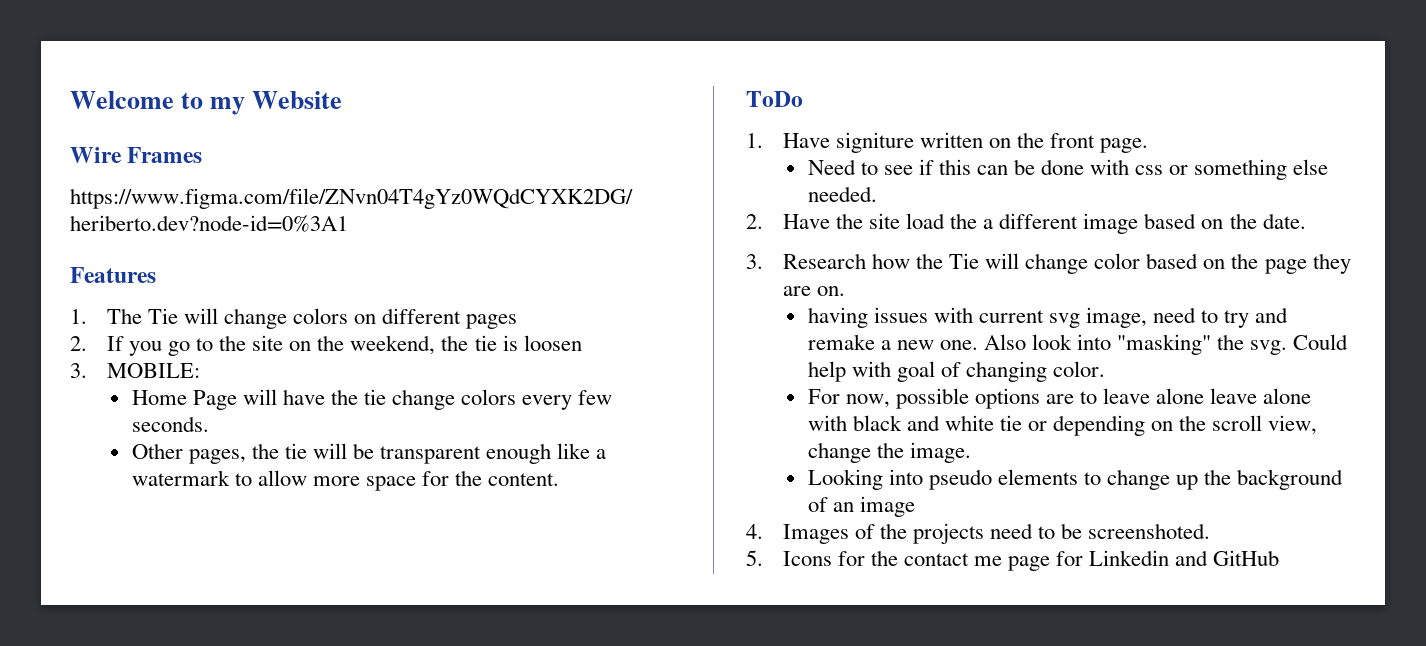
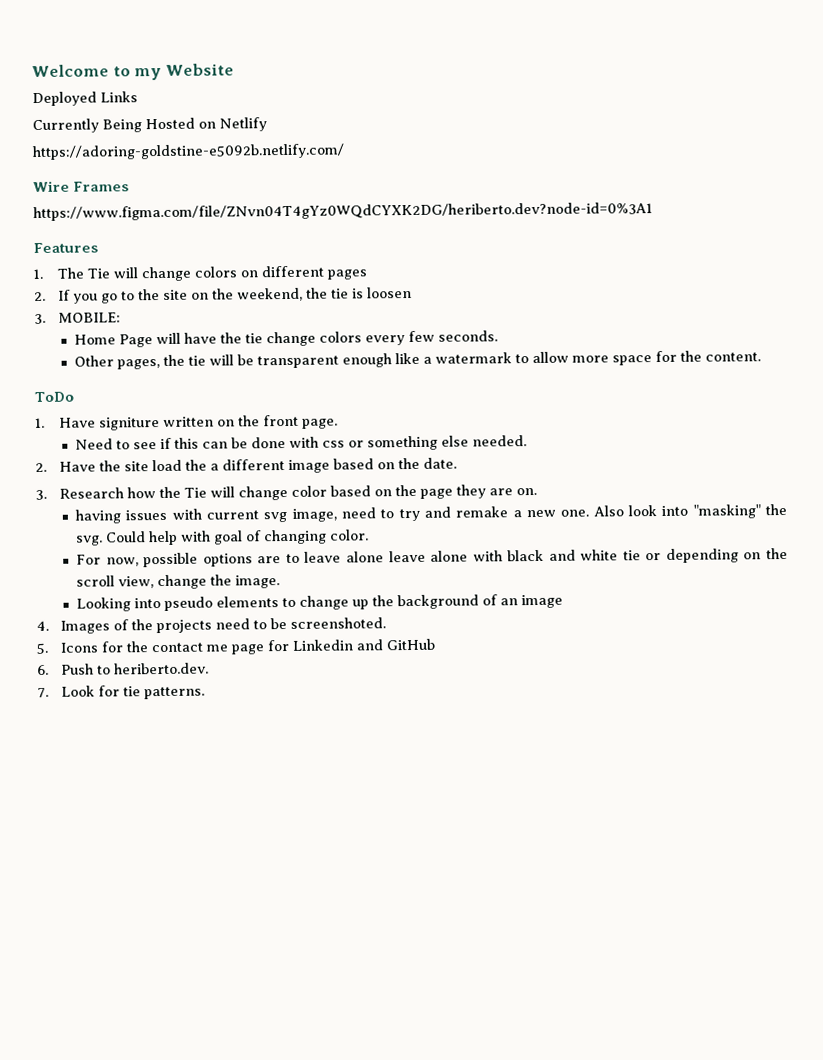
+ Deployed Links
+ Currently Being Hosted on Netlify
+ https://adoring-goldstine-e5092b.netlify.com/
+ 6. Push to heriberto.dev.
+ 7. Look for tie patterns.

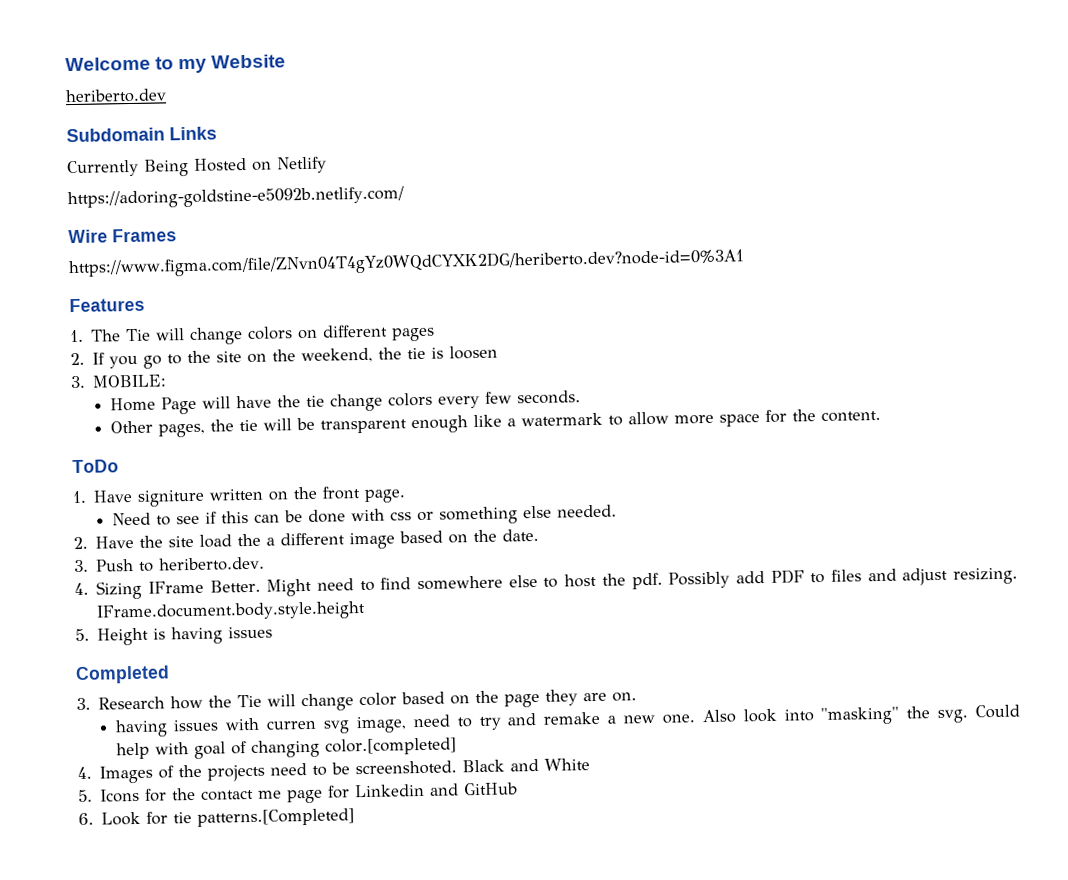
- Deployed Links
+ heriberto.dev
+ Subdomain Links
+ 3. Push to heriberto.dev.
+ 4. Sizing IFrame Better. Might need to find somewhere else to host the pdf. Possibly add PDF to files and adjust resizing. IFrame.document.body.style.height
+ 5. Height is having issues
+ Completed
- having issues with current svg image, need to try and remake a new one.
+ having issues with curren svg image, need to try and remake a new one.
- Could help with goal of changing color.
- For now, possible options are to leave alone leave alone with black and white tie or depending on the scroll view, change the image.
- Looking into pseudo elements to change up the background of an image
+ Could help with goal of changing color.[completed]
+ Black and White
- 6. Push to heriberto.dev.
- 7. Look for tie patterns.
+ 6. Look for tie patterns.[Completed]

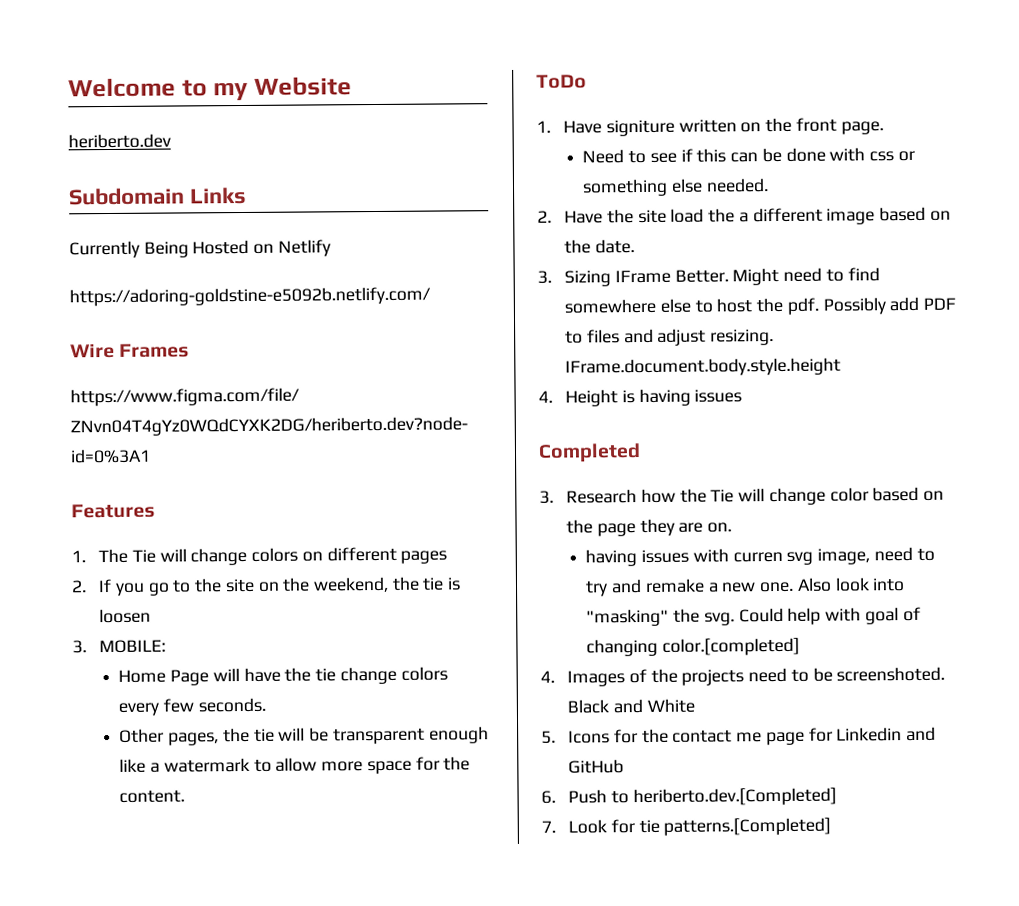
- 3. Push to heriberto.dev.
- 4. Sizing IFrame Better.
+ 3. Sizing IFrame Better.
- 5. Height is having issues
+ 4. Height is having issues
- 6. Look for tie patterns.[Completed]
+ 6. Push to heriberto.dev.[Completed]
+ 7. Look for tie patterns.[Completed]

